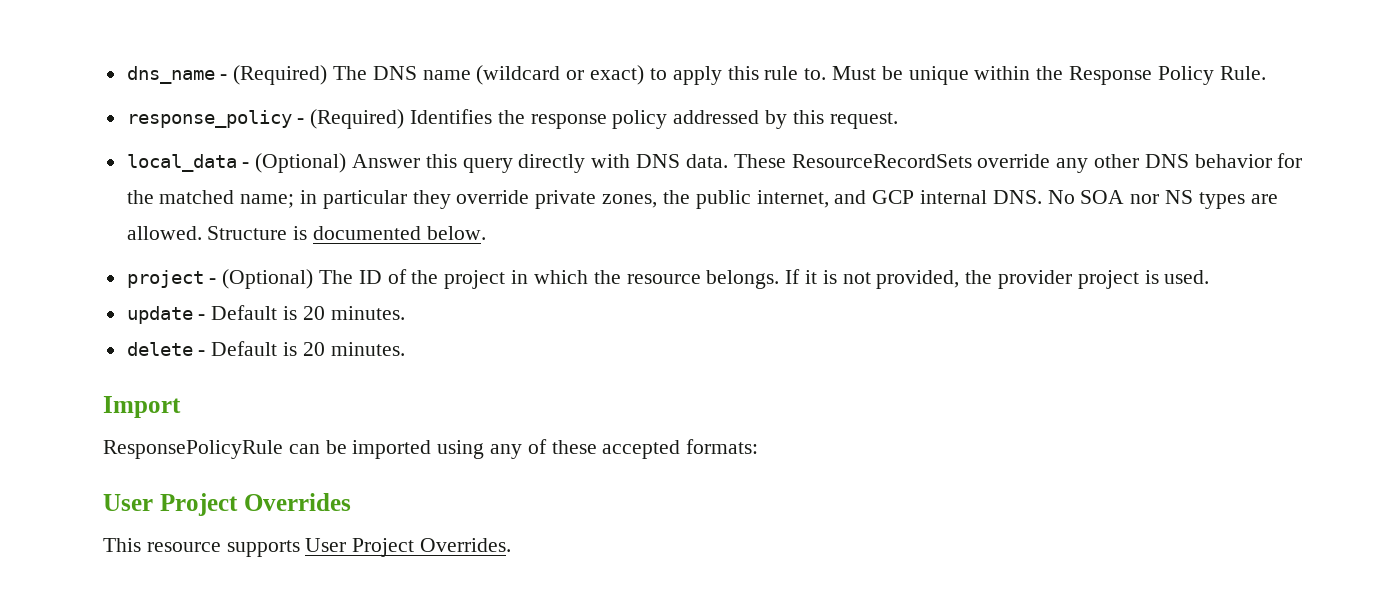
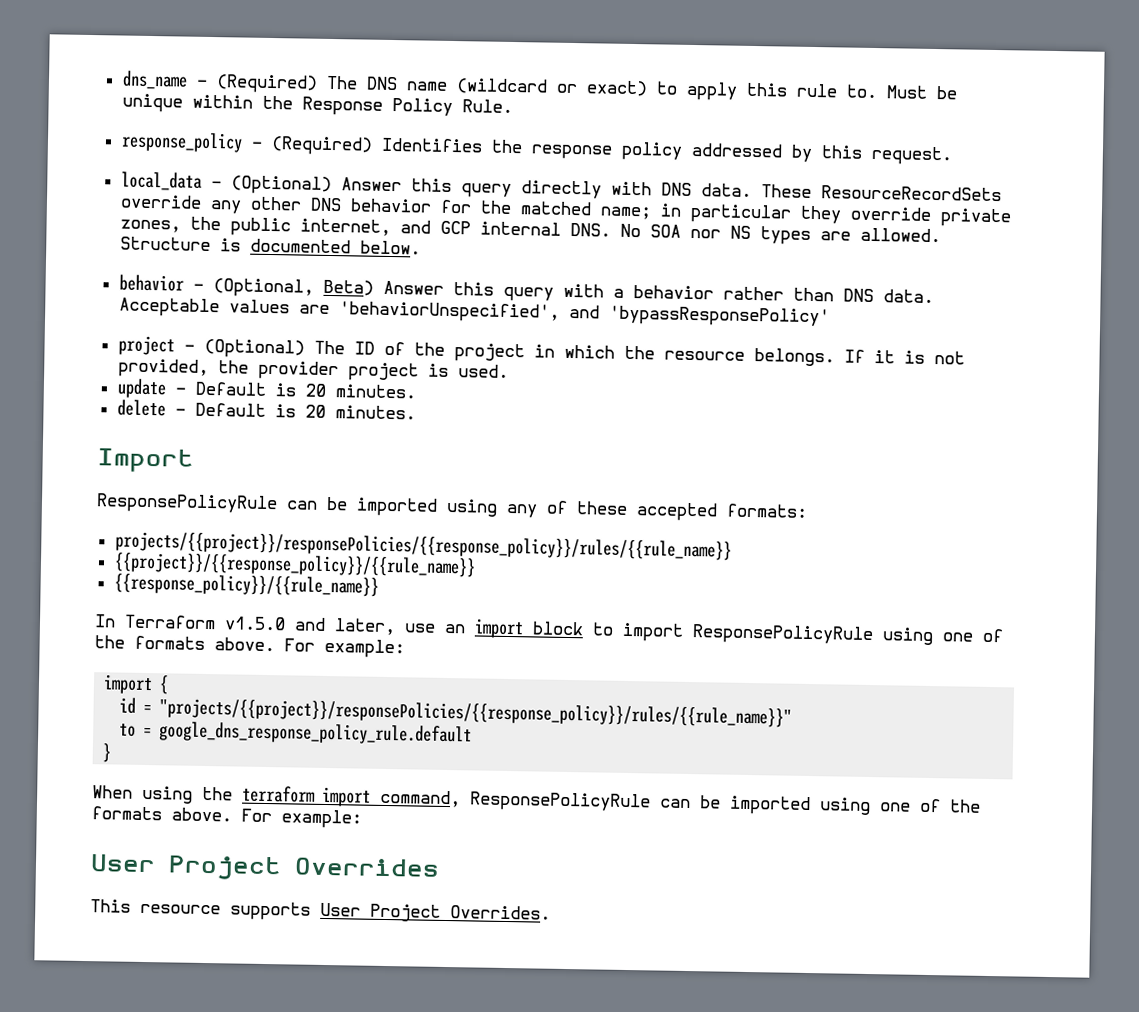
+ behavior - (Optional, Beta) Answer this query with a behavior rather than DNS data. Acceptable values are 'behaviorUnspecified', and 'bypassResponsePolicy'
+ projects/{{project}}/responsePolicies/{{response_policy}}/rules/{{rule_name}}
+ {{project}}/{{response_policy}}/{{rule_name}}
+ {{response_policy}}/{{rule_name}}
+ In Terraform v1.5.0 and later, use an import block to import ResponsePolicyRule using one of the formats above. For example:
+ import {
+ id = "projects/{{project}}/responsePolicies/{{response_policy}}/rules/{{rule_name}}"
+ to = google_dns_response_policy_rule.default
+ }
+ When using the terraform import command, ResponsePolicyRule can be imported using one of the formats above. For example:

